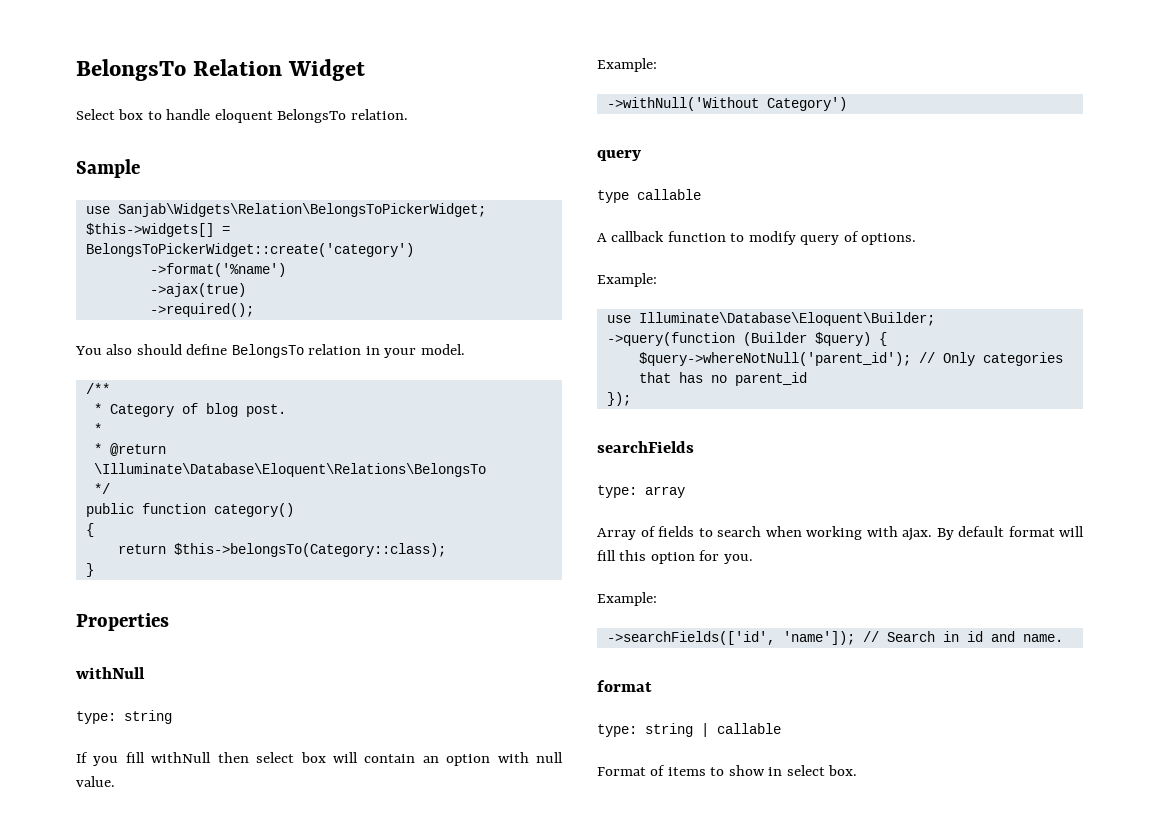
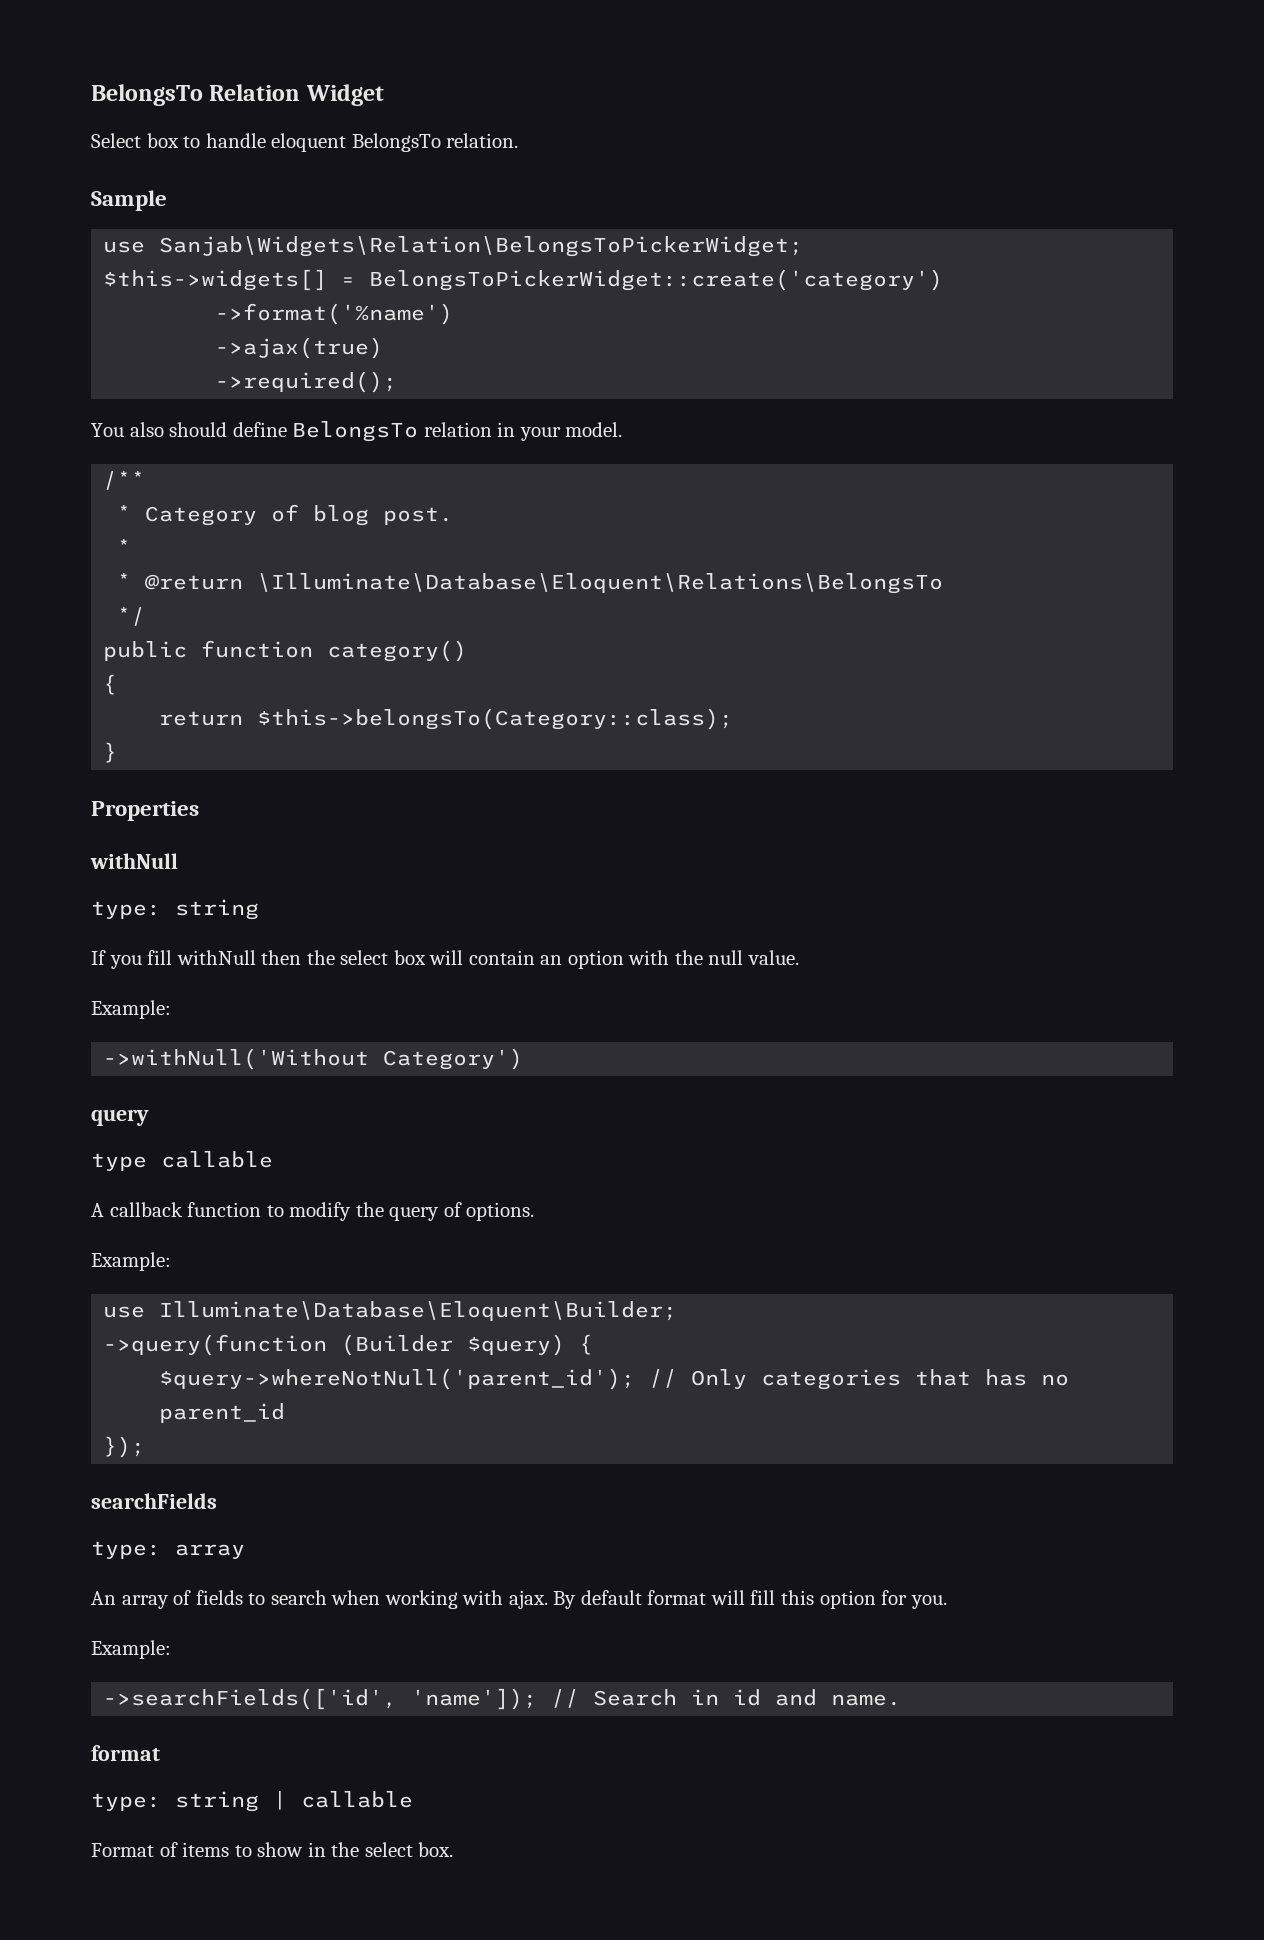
- If you fill withNull then select box will contain an option with null value.
+ If you fill withNull then the select box will contain an option with the null value.
- A callback function to modify query of options.
+ A callback function to modify the query of options.
- Array of fields to search when working with ajax.
+ An array of fields to search when working with ajax.
- Format of items to show in select box.
+ Format of items to show in the select box.

